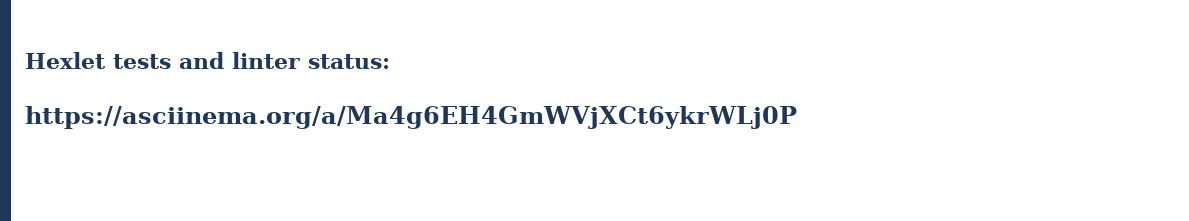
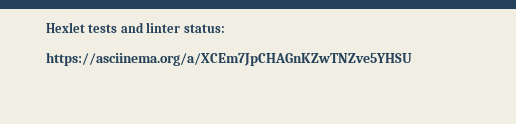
- https://asciinema.org/a/Ma4g6EH4GmWVjXCt6ykrWLj0P
+ https://asciinema.org/a/XCEm7JpCHAGnKZwTNZve5YHSU

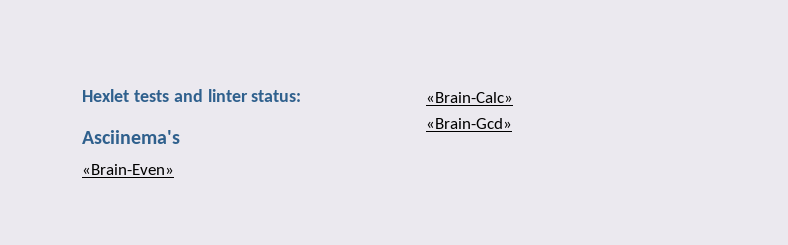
- https://asciinema.org/a/XCEm7JpCHAGnKZwTNZve5YHSU
+ Asciinema's
+ «Brain-Even»
+ «Brain-Calc»
+ «Brain-Gcd»

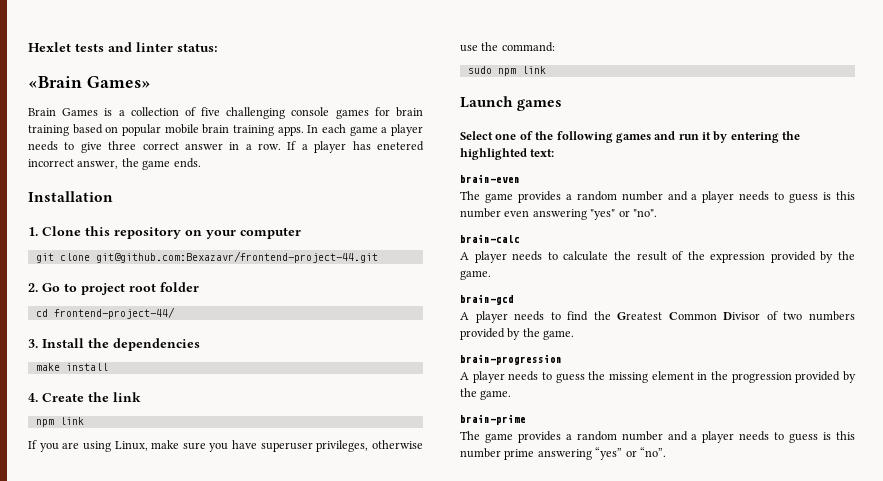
- Asciinema's
- «Brain-Even»
- «Brain-Calc»
- «Brain-Gcd»
+ «Brain Games»
+ Brain Games is a collection of five challenging console games for brain training based on popular mobile brain training apps. In each game a player needs to give three correct answer in a row. If a player has enetered incorrect answer, the game ends.
+ Installation
+ 1. Clone this repository on your computer
+ git clone git@github.com:Bexazavr/frontend-project-44.git
+ 2. Go to project root folder
+ cd frontend-project-44/
+ 3. Install the dependencies
+ make install
+ 4. Create the link
+ npm link
+ If you are using Linux, make sure you have superuser privileges, otherwise use the command:
+ sudo npm link
+ Launch games
+ Select one of the following games and run it by entering the highlighted text:
+ brain-even
+ The game provides a random number and a player needs to guess is this number even answering "yes" or "no".
+ brain-calc
+ A player needs to calculate the result of the expression provided by the game.
+ brain-gcd
+ A player needs to find the Greatest Common Divisor of two numbers provided by the game.
+ brain-progression
+ A player needs to guess the missing element in the progression provided by the game.
+ brain-prime
+ The game provides a random number and a player needs to guess is this number prime answering “yes” or “no”.

